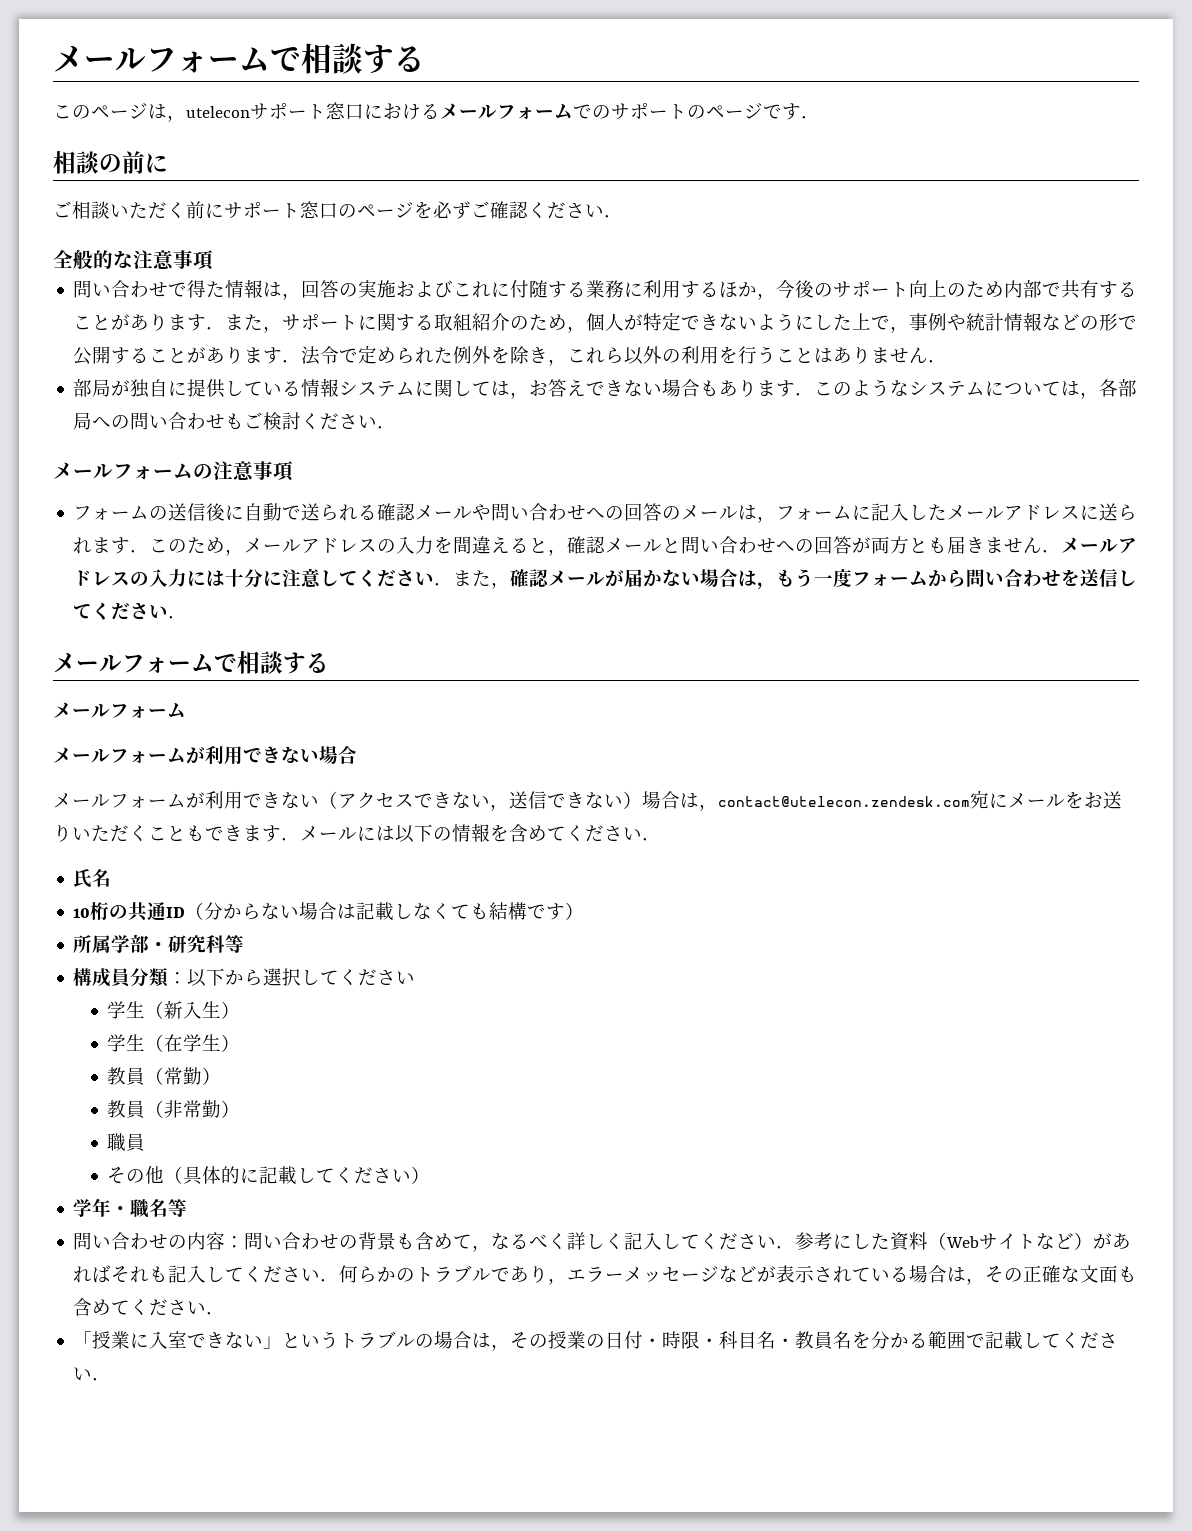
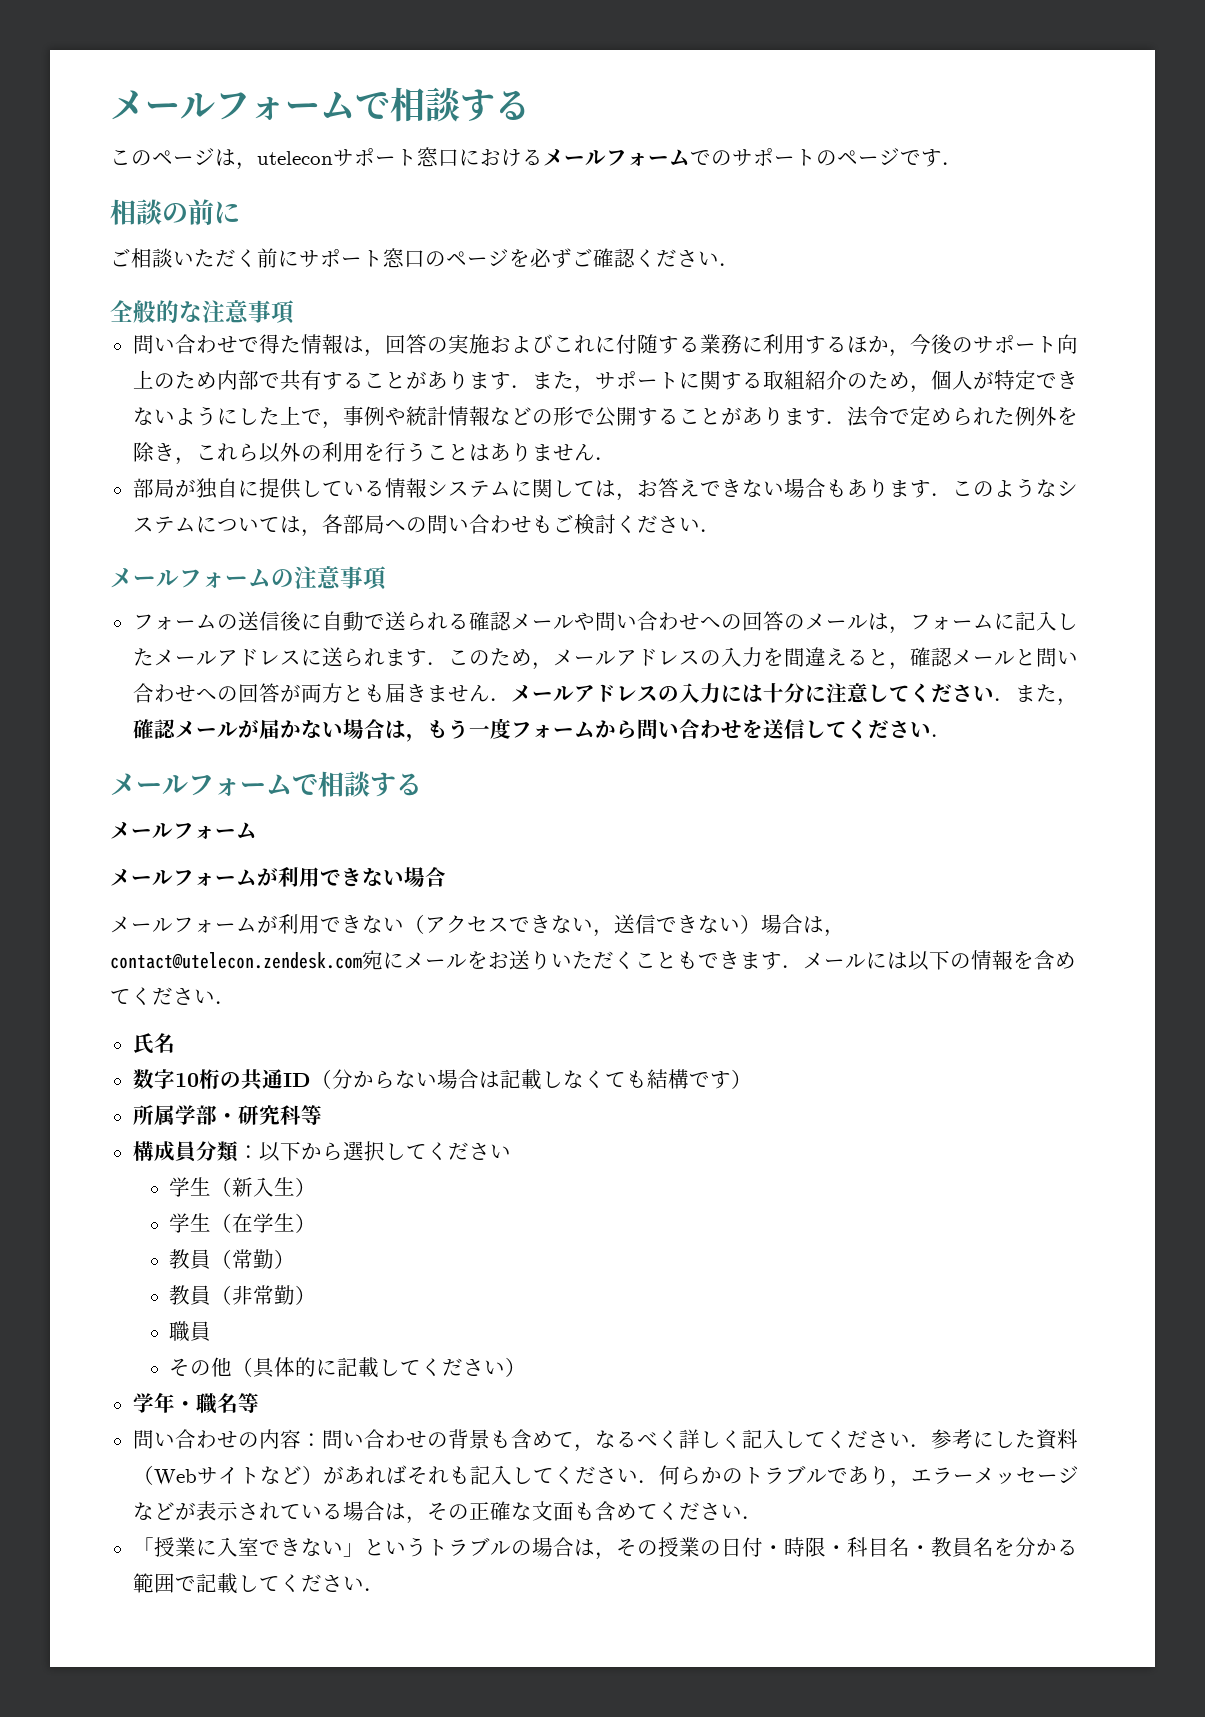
- 10桁の共通ID（分からない場合は記載しなくても結構です）
+ 数字10桁の共通ID（分からない場合は記載しなくても結構です）

